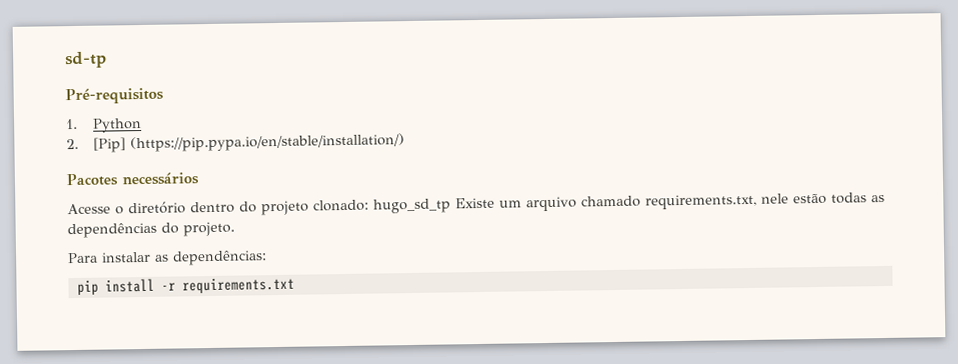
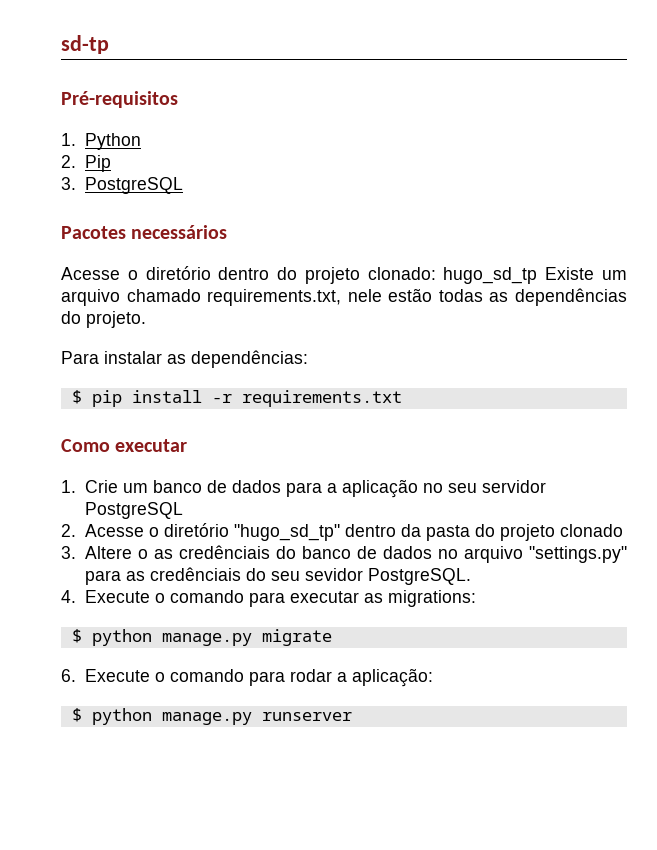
- 2. [Pip] (https://pip.pypa.io/en/stable/installation/)
+ 2. Pip
+ 3. PostgreSQL
- pip install -r requirements.txt
+ $ pip install -r requirements.txt
+ Como executar
+ 1. Crie um banco de dados para a aplicação no seu servidor PostgreSQL
+ 2. Acesse o diretório "hugo_sd_tp" dentro da pasta do projeto clonado
+ 3. Altere o as credênciais do banco de dados no arquivo "settings.py" para as credênciais do seu sevidor PostgreSQL.
+ 4. Execute o comando para executar as migrations:
+ $ python manage.py migrate
+ 6. Execute o comando para rodar a aplicação:
+ $ python manage.py runserver

